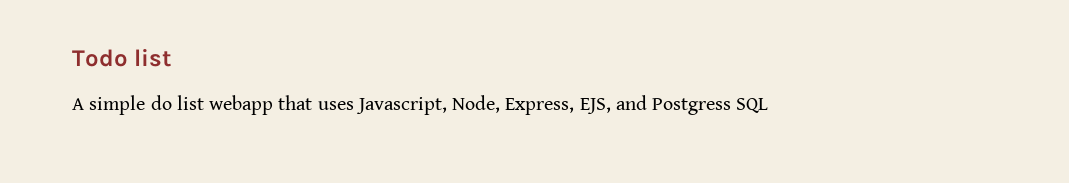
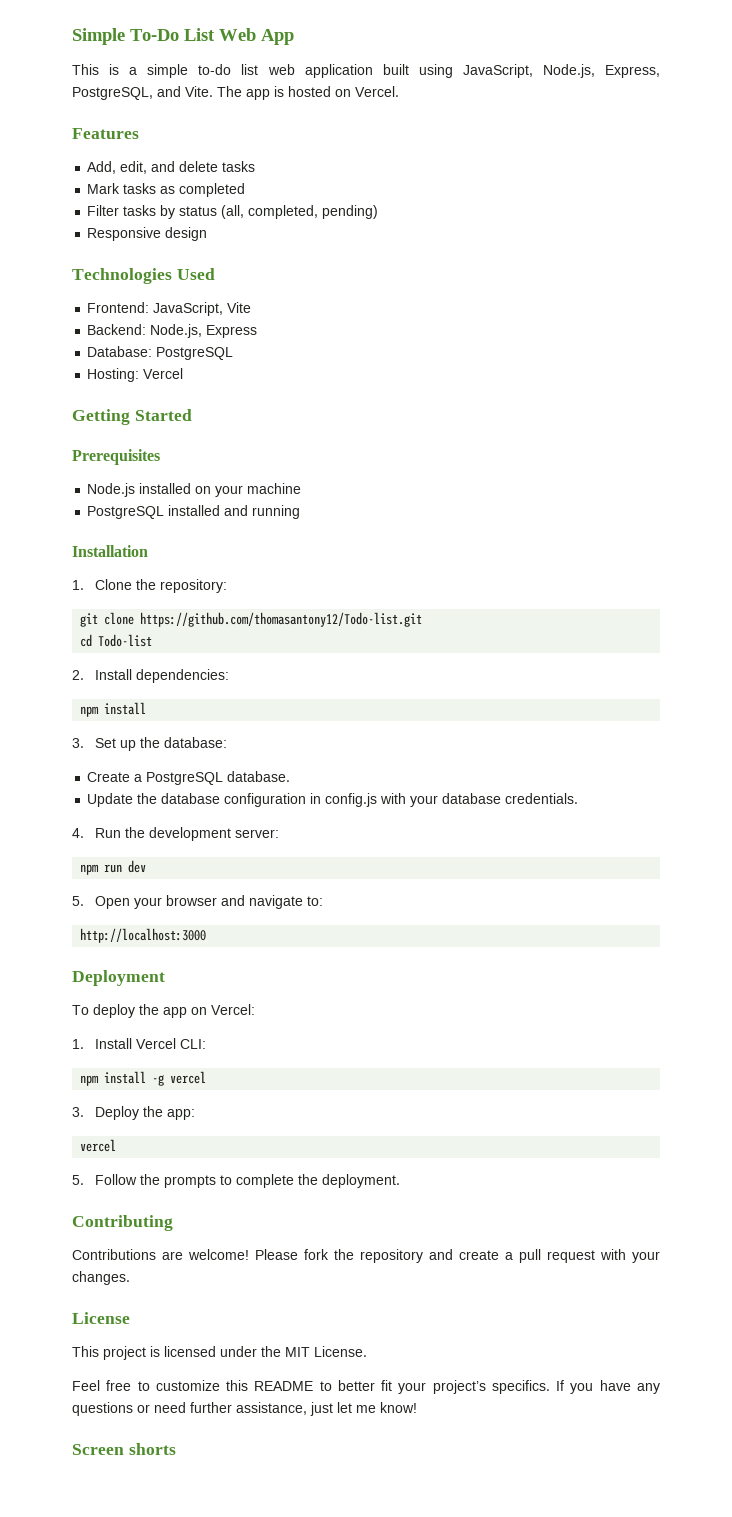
- Todo list
- A simple do list webapp that uses Javascript, Node, Express, EJS, and Postgress SQL
+ Simple To-Do List Web App
+ This is a simple to-do list web application built using JavaScript, Node.js, Express, PostgreSQL, and Vite. The app is hosted on Vercel.
+ Features
+ Add, edit, and delete tasks
+ Mark tasks as completed
+ Filter tasks by status (all, completed, pending)
+ Responsive design
+ Technologies Used
+ Frontend: JavaScript, Vite
+ Backend: Node.js, Express
+ Database: PostgreSQL
+ Hosting: Vercel
+ Getting Started
+ Prerequisites
+ Node.js installed on your machine
+ PostgreSQL installed and running
+ Installation
+ 1. Clone the repository:
+ git clone https://github.com/thomasantony12/Todo-list.git
+ cd Todo-list
+ 2. Install dependencies:
+ npm install
+ 3. Set up the database:
+ Create a PostgreSQL database.
+ Update the database configuration in config.js with your database credentials.
+ 4. Run the development server:
+ npm run dev
+ 5. Open your browser and navigate to:
+ http://localhost:3000
+ Deployment
+ To deploy the app on Vercel:
+ 1. Install Vercel CLI:
+ npm install -g vercel
+ 3. Deploy the app:
+ vercel
+ 5. Follow the prompts to complete the deployment.
+ Contributing
+ Contributions are welcome! Please fork the repository and create a pull request with your changes.
+ License
+ This project is licensed under the MIT License.
+ Feel free to customize this README to better fit your project’s specifics. If you have any questions or need further assistance, just let me know!
+ Screen shorts

